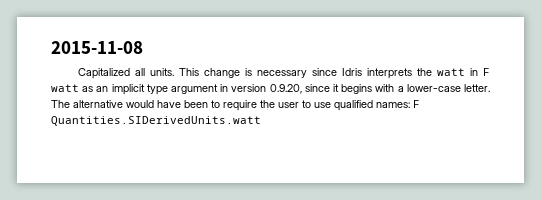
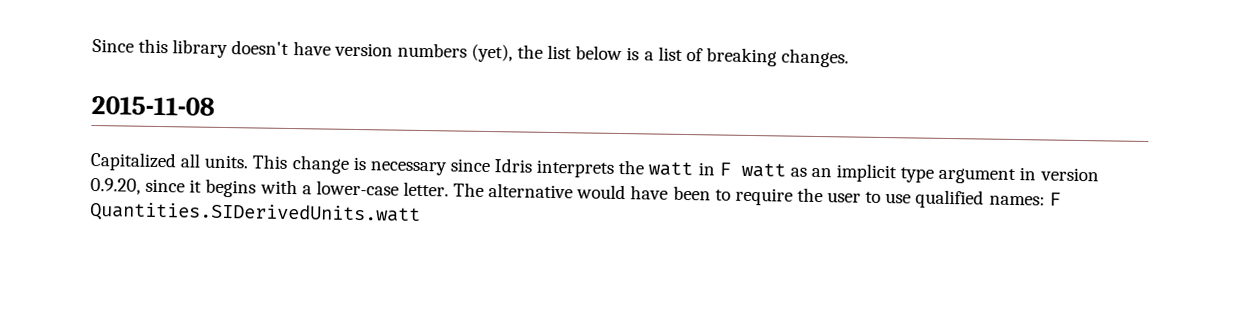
+ Since this library doesn't have version numbers (yet), the list below is a list of breaking changes.

